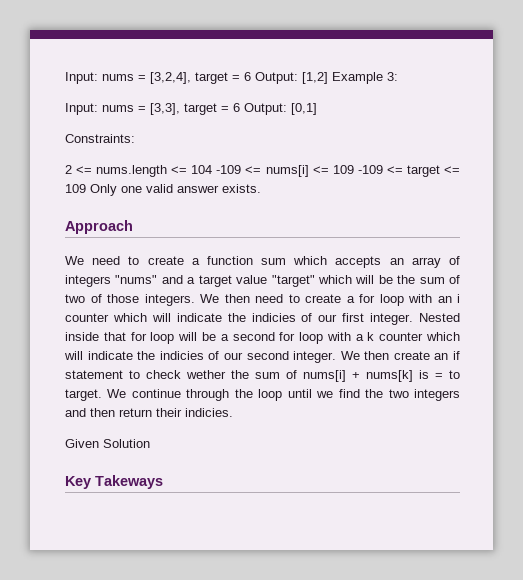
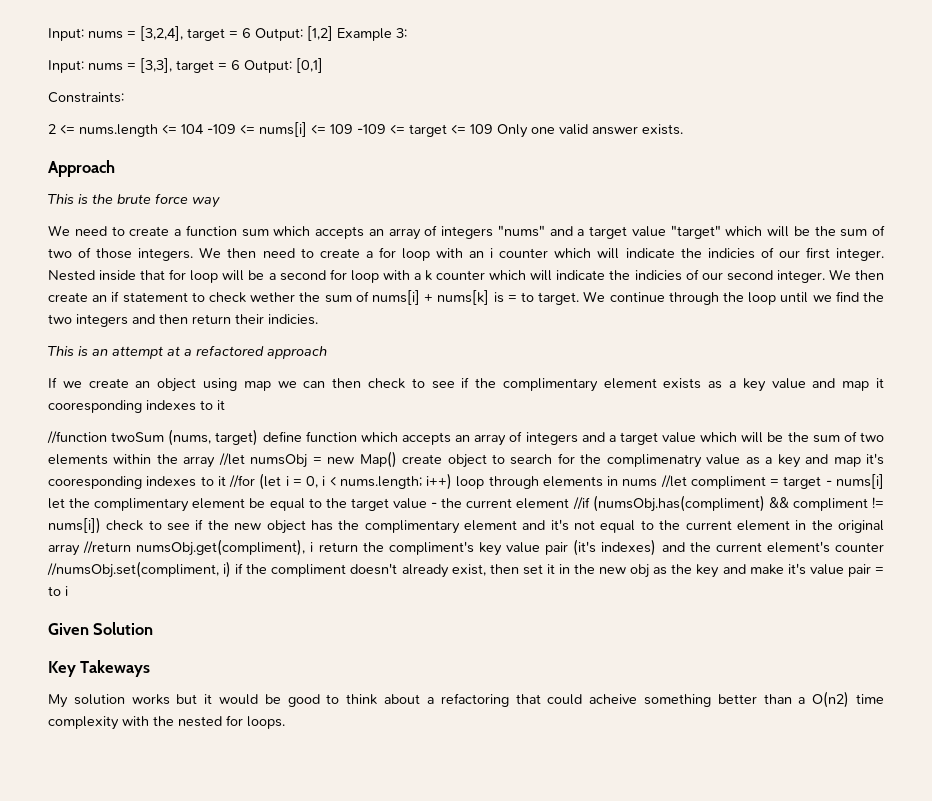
+ This is the brute force way
+ This is an attempt at a refactored approach
+ If we create an object using map we can then check to see if the complimentary element exists as a key value and map it cooresponding indexes to it
+ //function twoSum (nums, target) define function which accepts an array of integers and a target value which will be the sum of two elements within the array //let numsObj = new Map() create object to search for the complimenatry value as a key and map it's cooresponding indexes to it //for (let i = 0, i < nums.length; i++) loop through elements in nums //let compliment = target - nums[i] let the complimentary element be equal to the target value - the current element //if (numsObj.has(compliment) && compliment != nums[i]) check to see if the new object has the complimentary element and it's not equal to the current element in the original array //return numsObj.get(compliment), i return the compliment's key value pair (it's indexes) and the current element's counter //numsObj.set(compliment, i) if the compliment doesn't already exist, then set it in the new obj as the key and make it's value pair = to i
  Given Solution
  Key Takeways
+ My solution works but it would be good to think about a refactoring that could acheive something better than a O(n2) time complexity with the nested for loops.

